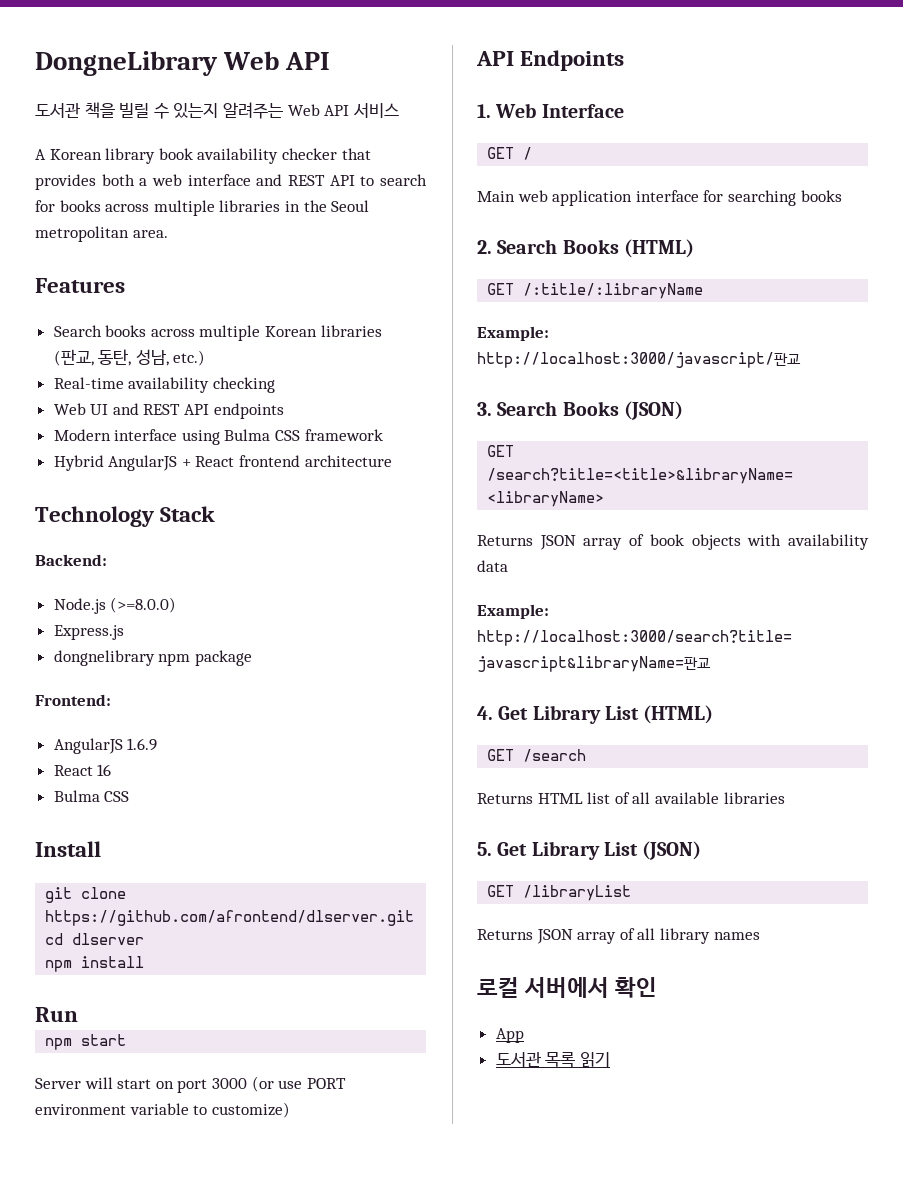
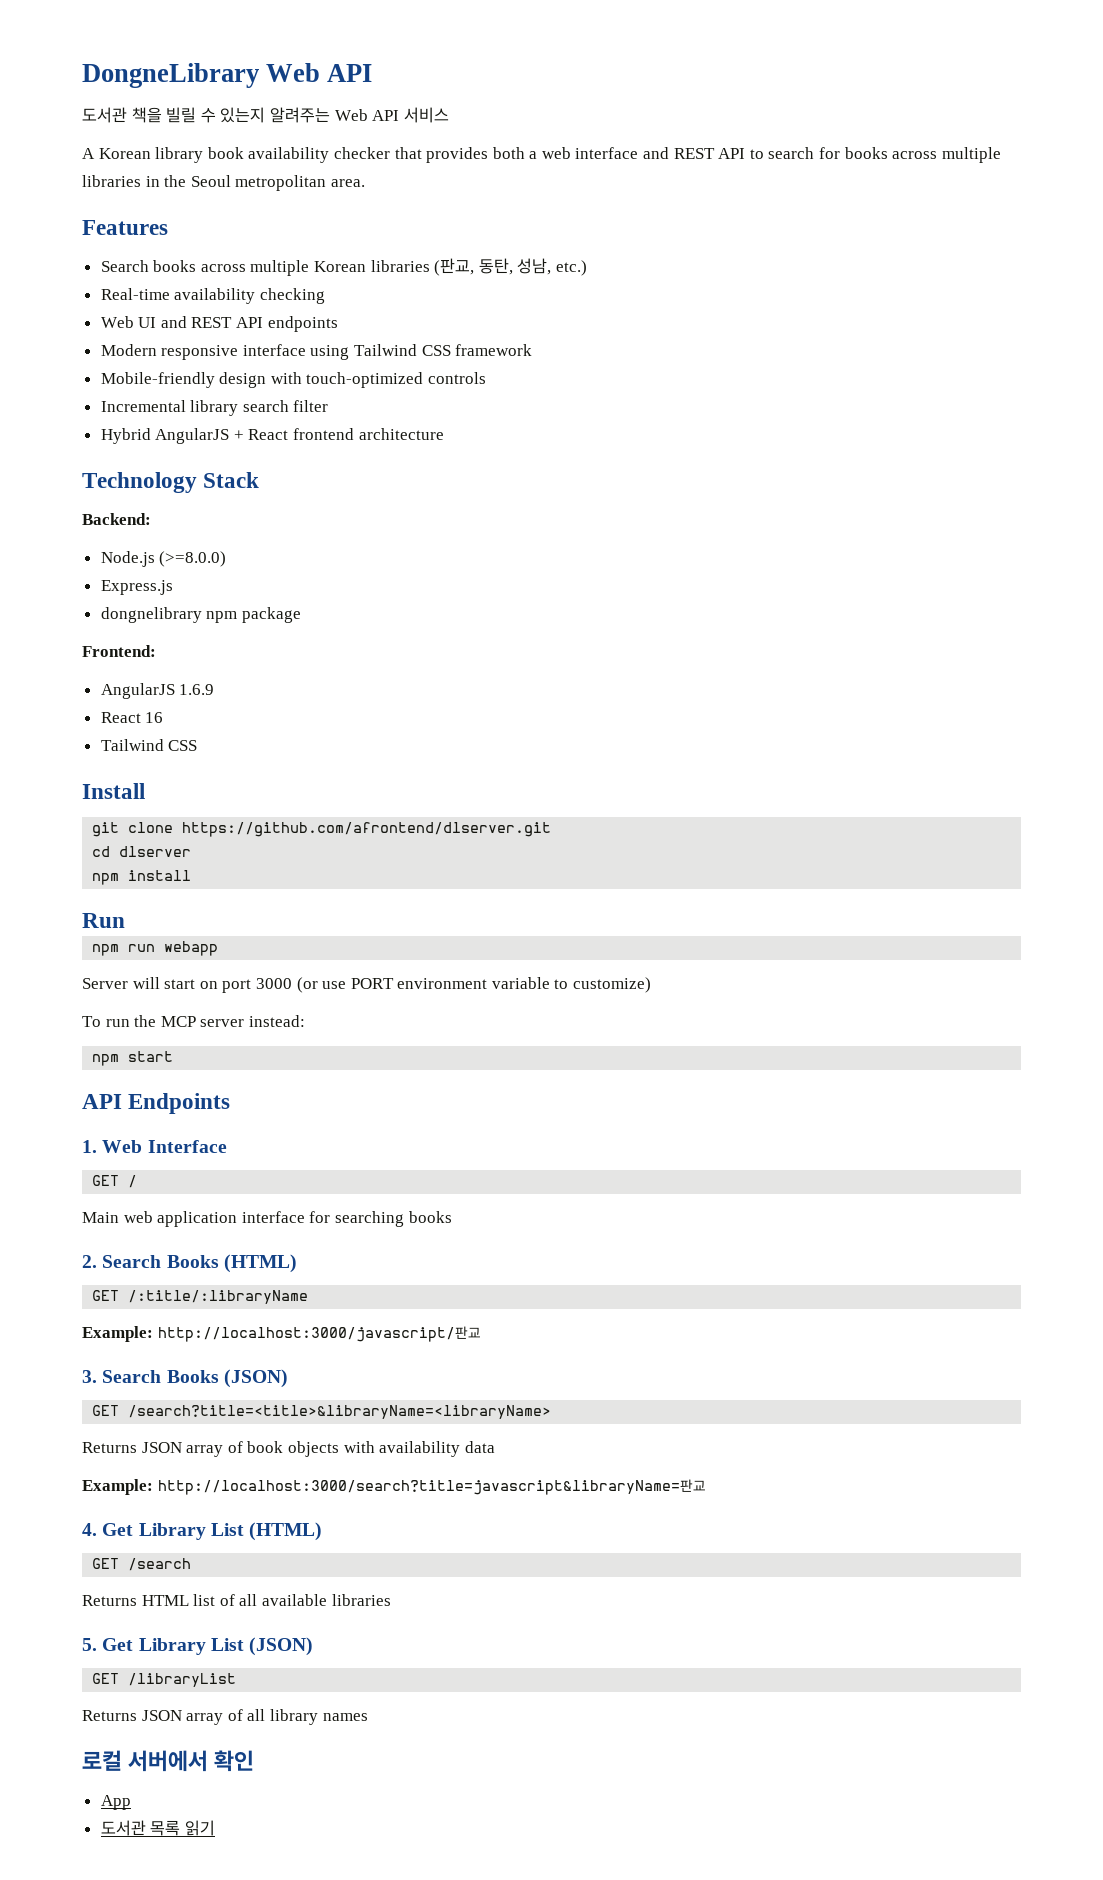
- Modern interface using Bulma CSS framework
+ Modern responsive interface using Tailwind CSS framework
+ Mobile-friendly design with touch-optimized controls
+ Incremental library search filter
  React 16
- Bulma CSS
+ Tailwind CSS
- npm start
+ npm run webapp
+ To run the MCP server instead:
+ npm start

